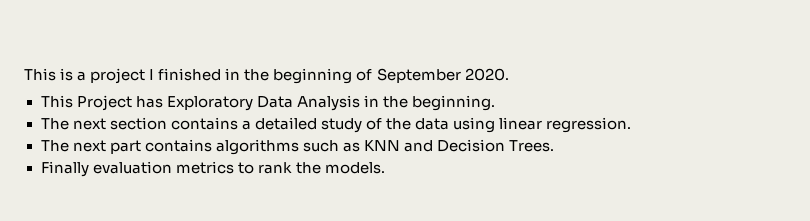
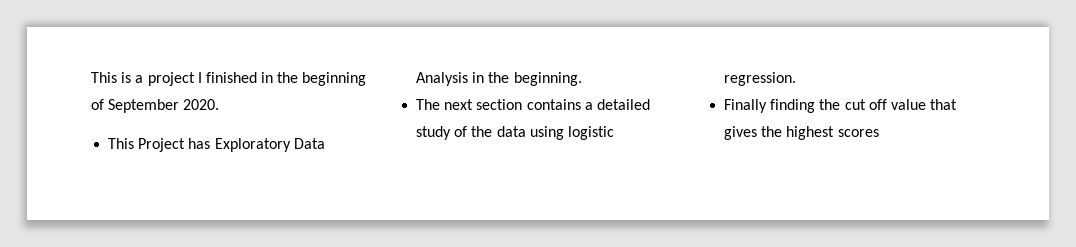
- The next section contains a detailed study of the data using linear regression.
+ The next section contains a detailed study of the data using logistic regression.
- The next part contains algorithms such as KNN and Decision Trees.
- Finally evaluation metrics to rank the models.
+ Finally finding the cut off value that gives the highest scores

